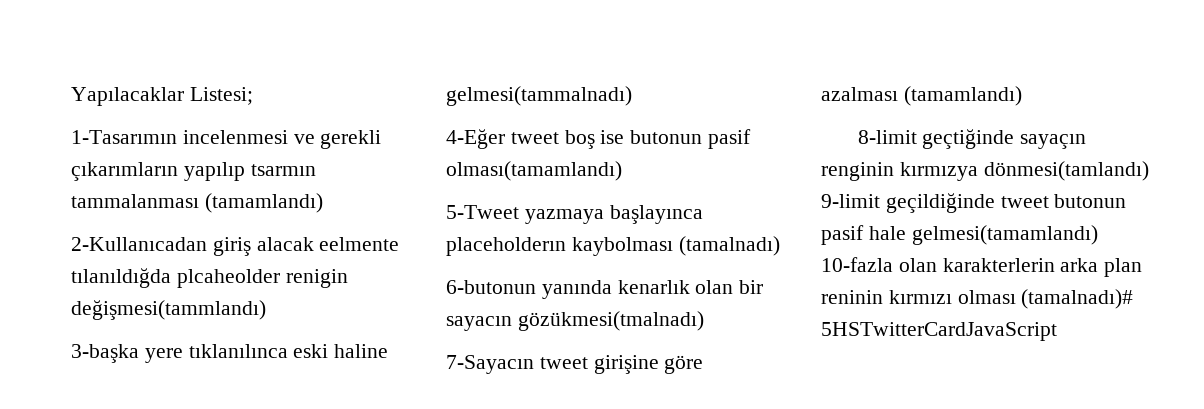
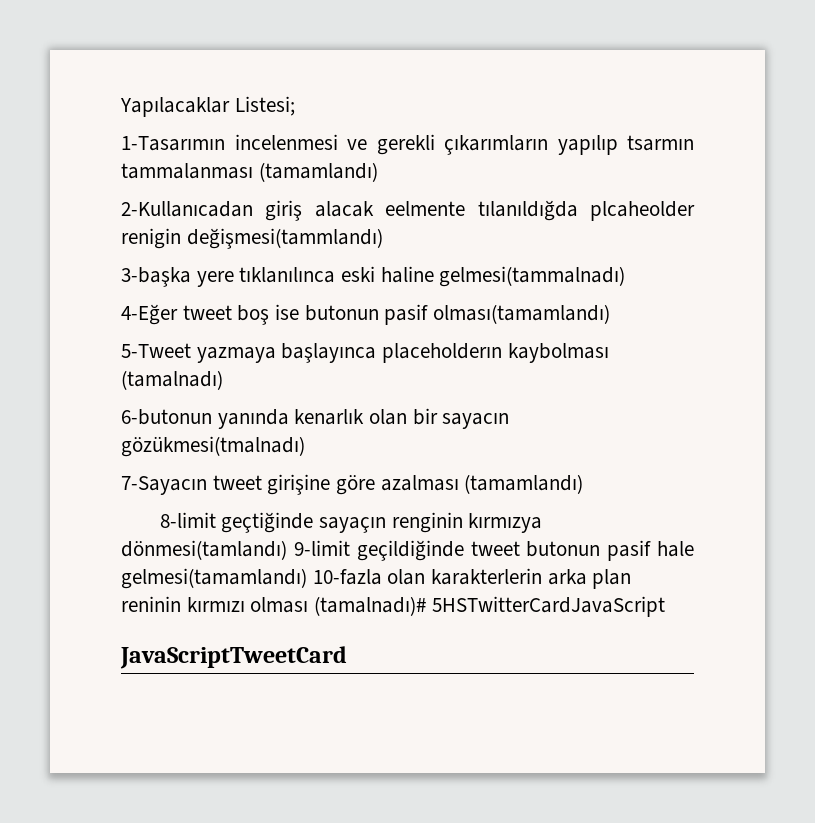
+ JavaScriptTweetCard

